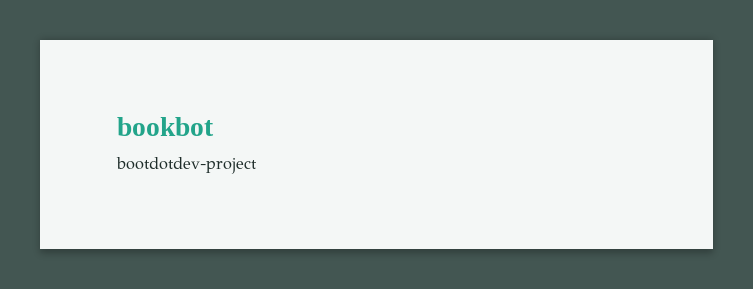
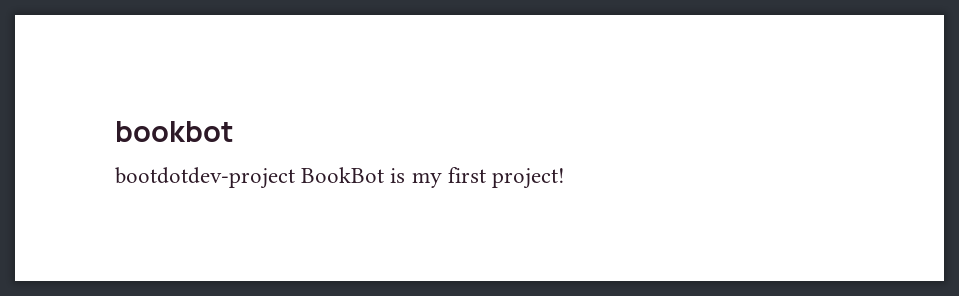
- bootdotdev-project
+ bootdotdev-project BookBot is my first project!

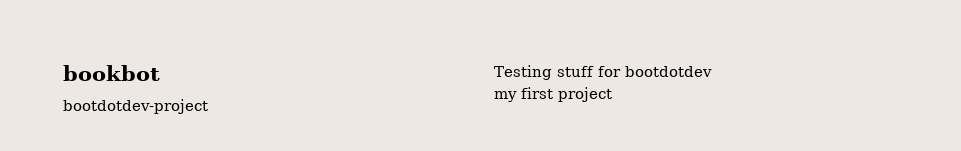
- bootdotdev-project BookBot is my first project!
+ bootdotdev-project
+ Testing stuff for bootdotdev
+ my first project

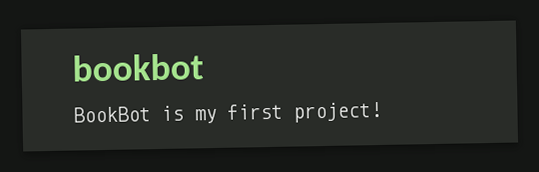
- bootdotdev-project
- Testing stuff for bootdotdev
- my first project
+ BookBot is my first project!

